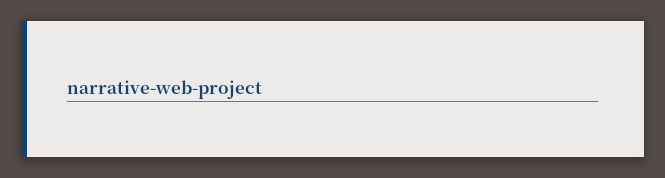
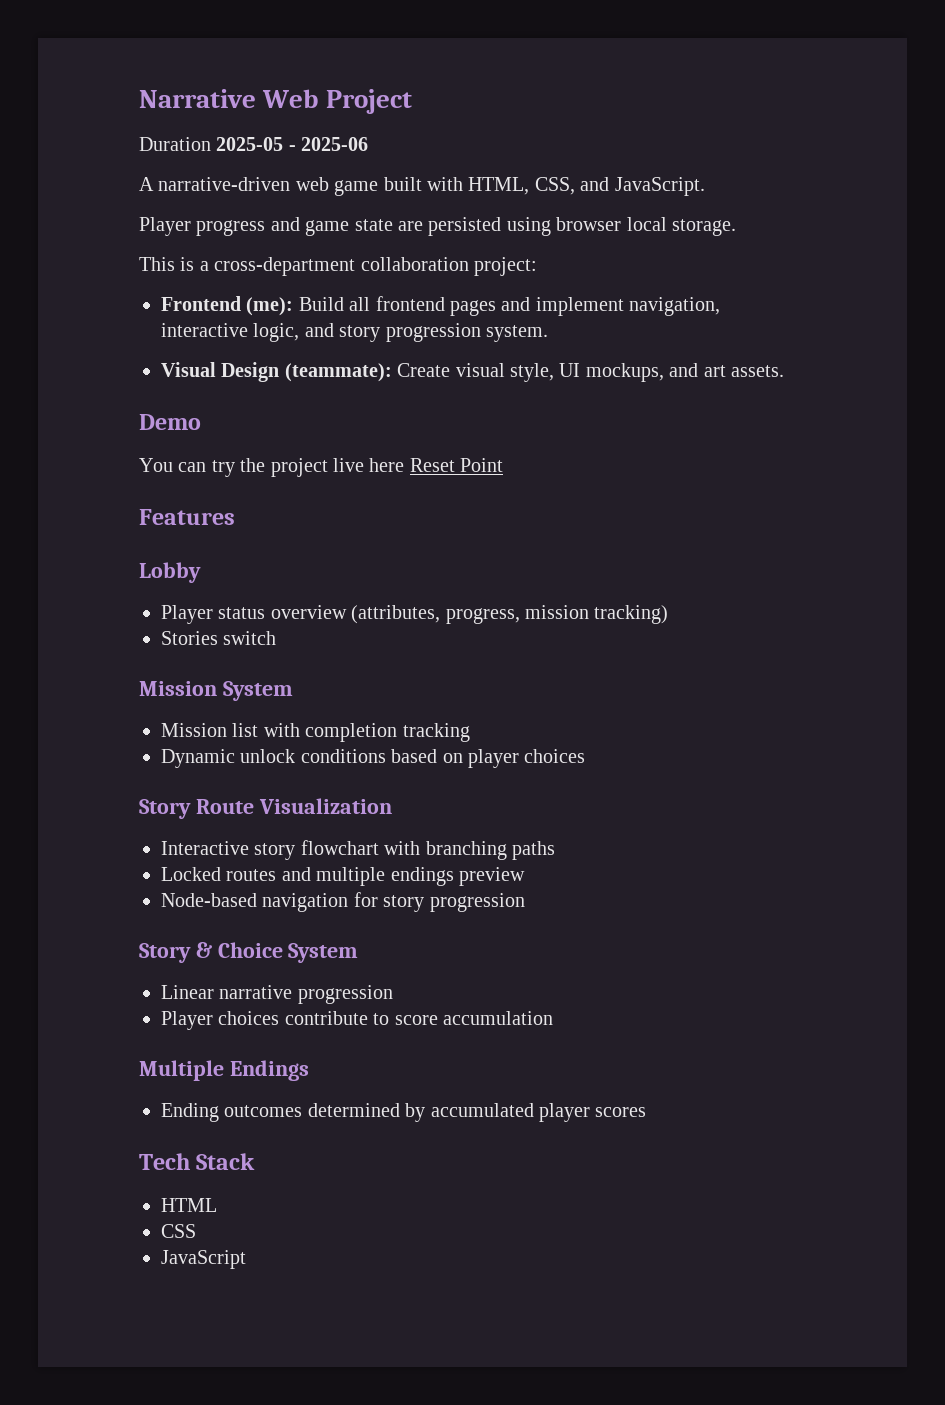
- narrative-web-project
+ Narrative Web Project
+ Duration 2025-05 - 2025-06
+ A narrative-driven web game built with HTML, CSS, and JavaScript.
+ Player progress and game state are persisted using browser local storage.
+ This is a cross-department collaboration project:
+ Frontend (me): Build all frontend pages and implement navigation, interactive logic, and story progression system.
+ Visual Design (teammate): Create visual style, UI mockups, and art assets.
+ Demo
+ You can try the project live here Reset Point
+ Features
+ Lobby
+ Player status overview (attributes, progress, mission tracking)
+ Stories switch
+ Mission System
+ Mission list with completion tracking
+ Dynamic unlock conditions based on player choices
+ Story Route Visualization
+ Interactive story flowchart with branching paths
+ Locked routes and multiple endings preview
+ Node-based navigation for story progression
+ Story & Choice System
+ Linear narrative progression
+ Player choices contribute to score accumulation
+ Multiple Endings
+ Ending outcomes determined by accumulated player scores
+ Tech Stack
+ HTML
+ CSS
+ JavaScript

